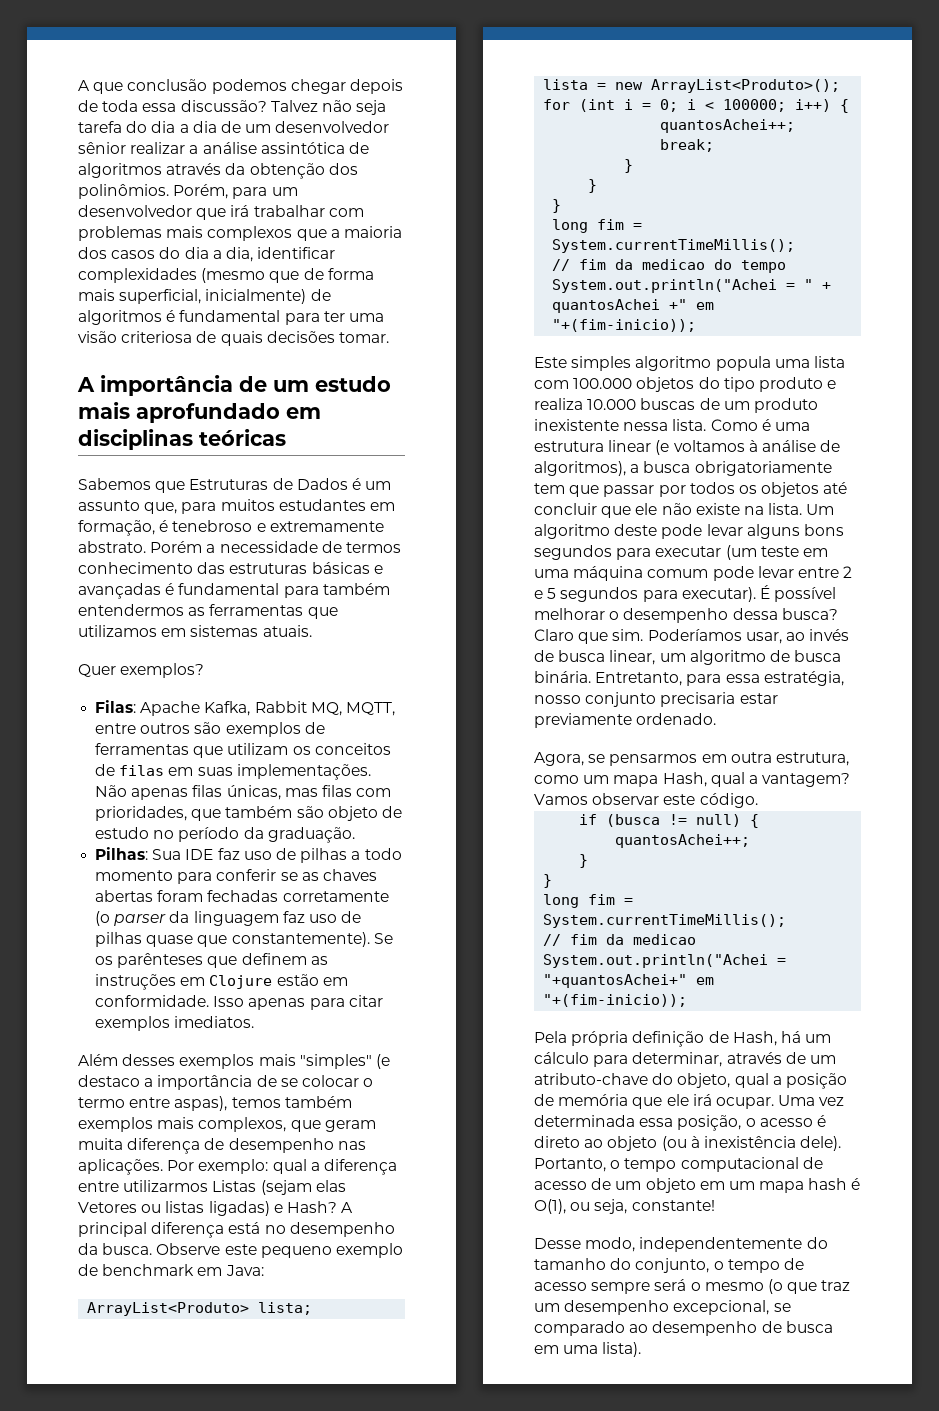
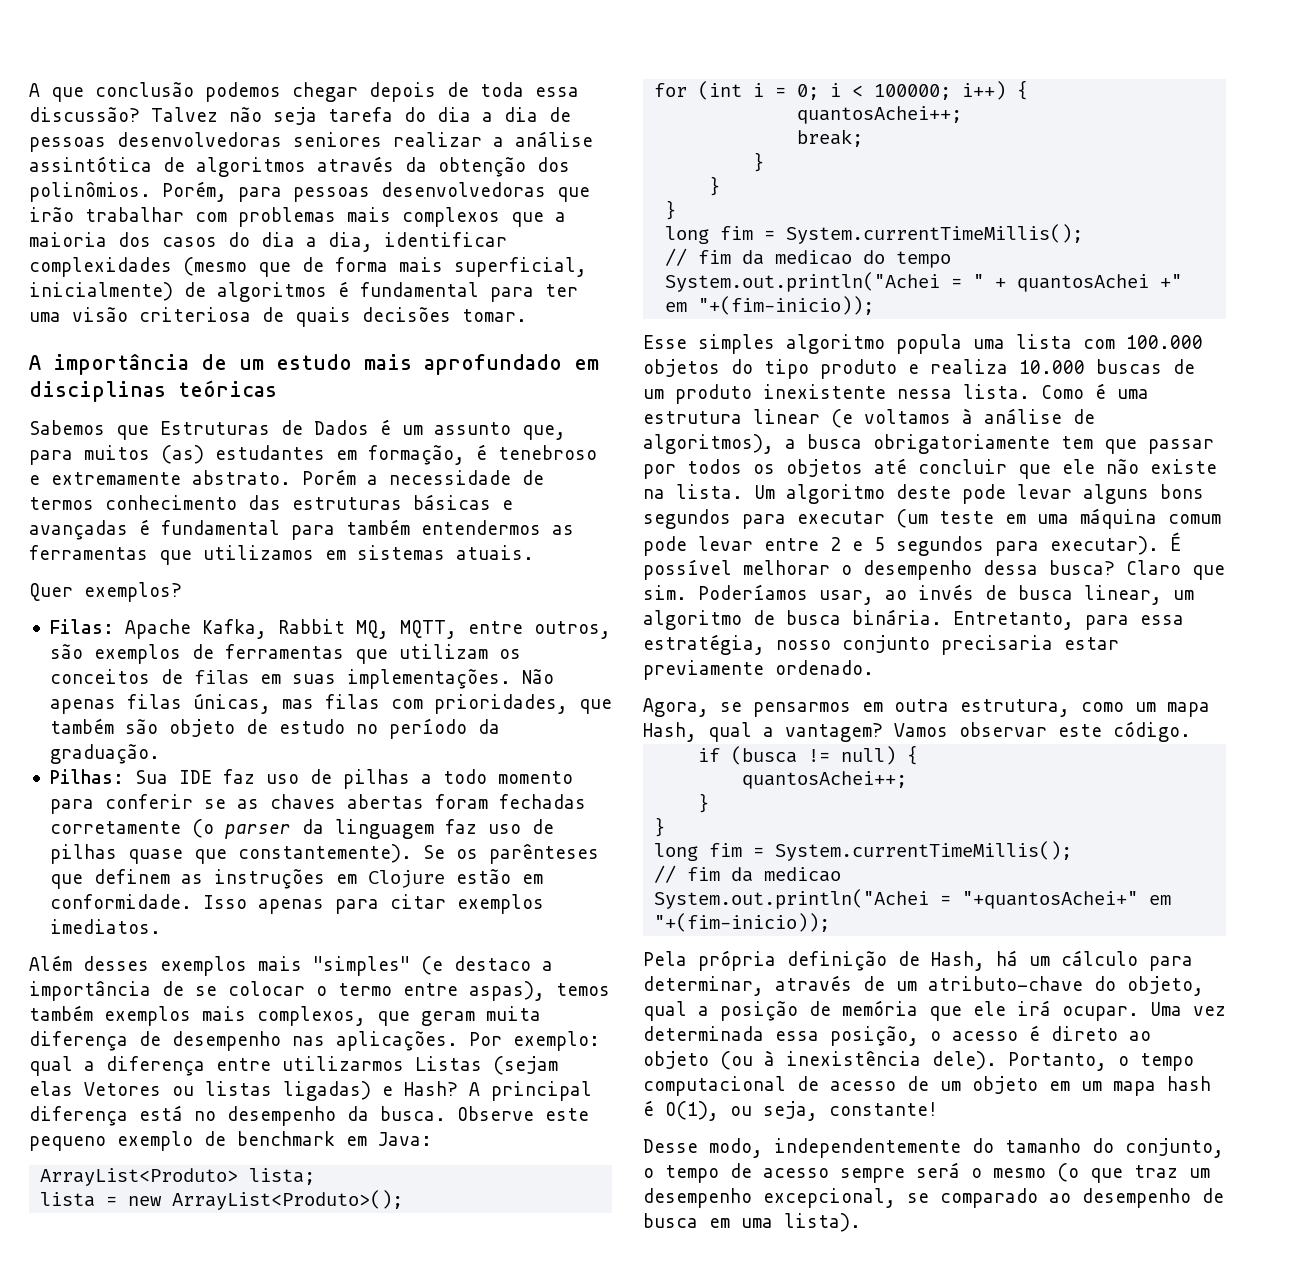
- Talvez não seja tarefa do dia a dia de um desenvolvedor sênior realizar a análise assintótica de algoritmos através da obtenção dos polinômios.
+ Talvez não seja tarefa do dia a dia de pessoas desenvolvedoras seniores realizar a análise assintótica de algoritmos através da obtenção dos polinômios.
- Porém, para um desenvolvedor que irá trabalhar com problemas mais complexos que a maioria dos casos do dia a dia, identificar complexidades (mesmo que de forma mais superficial, inicialmente) de algoritmos é fundamental para ter uma visão criteriosa de quais decisões tomar.
+ Porém, para pessoas desenvolvedoras que irão trabalhar com problemas mais complexos que a maioria dos casos do dia a dia, identificar complexidades (mesmo que de forma mais superficial, inicialmente) de algoritmos é fundamental para ter uma visão criteriosa de quais decisões tomar.
- Sabemos que Estruturas de Dados é um assunto que, para muitos estudantes em formação, é tenebroso e extremamente abstrato.
+ Sabemos que Estruturas de Dados é um assunto que, para muitos (as) estudantes em formação, é tenebroso e extremamente abstrato.
- Filas: Apache Kafka, Rabbit MQ, MQTT, entre outros são exemplos de ferramentas que utilizam os conceitos de filas em suas implementações.
+ Filas: Apache Kafka, Rabbit MQ, MQTT, entre outros, são exemplos de ferramentas que utilizam os conceitos de filas em suas implementações.
- Este simples algoritmo popula uma lista com 100.000 objetos do tipo produto e realiza 10.000 buscas de um produto inexistente nessa lista.
+ Esse simples algoritmo popula uma lista com 100.000 objetos do tipo produto e realiza 10.000 buscas de um produto inexistente nessa lista.

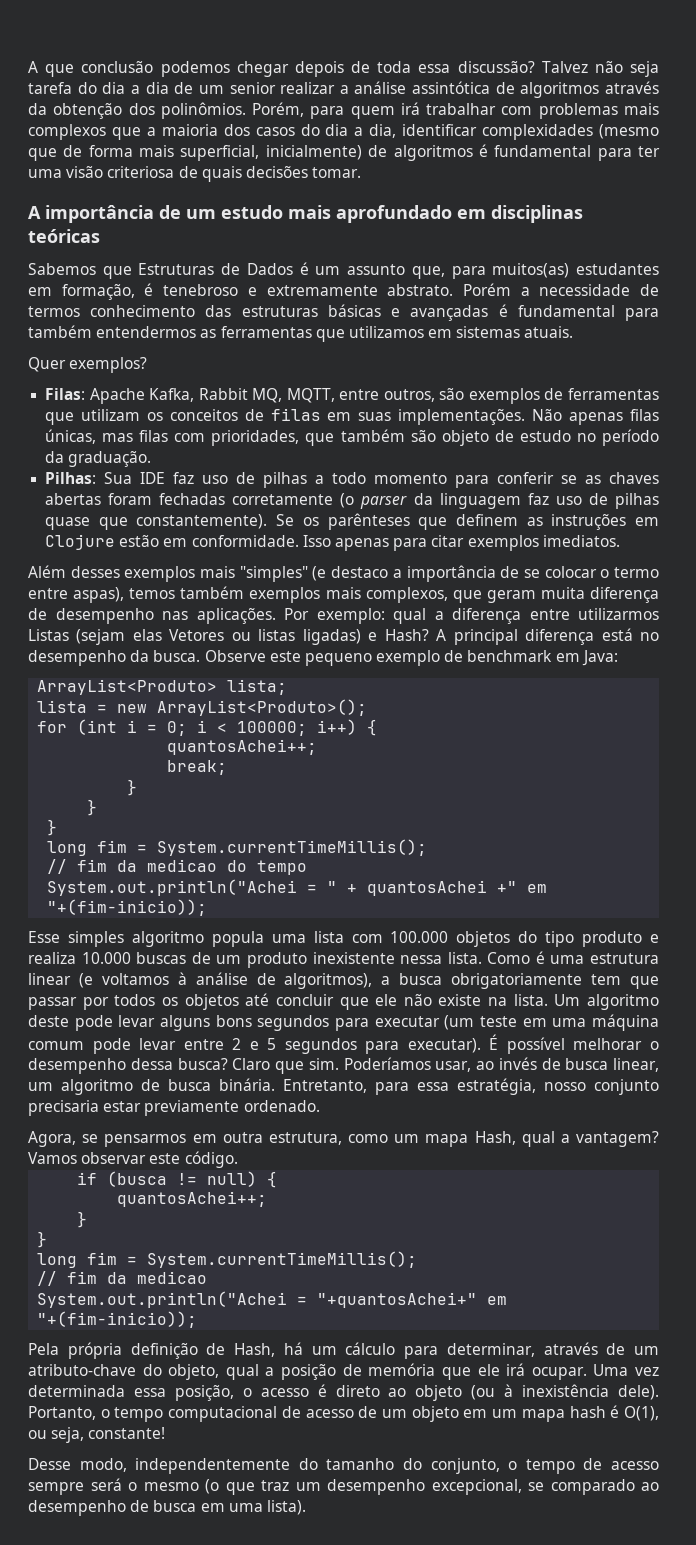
- Talvez não seja tarefa do dia a dia de pessoas desenvolvedoras seniores realizar a análise assintótica de algoritmos através da obtenção dos polinômios.
+ Talvez não seja tarefa do dia a dia de um senior realizar a análise assintótica de algoritmos através da obtenção dos polinômios.
- Porém, para pessoas desenvolvedoras que irão trabalhar com problemas mais complexos que a maioria dos casos do dia a dia, identificar complexidades (mesmo que de forma mais superficial, inicialmente) de algoritmos é fundamental para ter uma visão criteriosa de quais decisões tomar.
+ Porém, para quem irá trabalhar com problemas mais complexos que a maioria dos casos do dia a dia, identificar complexidades (mesmo que de forma mais superficial, inicialmente) de algoritmos é fundamental para ter uma visão criteriosa de quais decisões tomar.
- Sabemos que Estruturas de Dados é um assunto que, para muitos (as) estudantes em formação, é tenebroso e extremamente abstrato.
+ Sabemos que Estruturas de Dados é um assunto que, para muitos(as) estudantes em formação, é tenebroso e extremamente abstrato.

